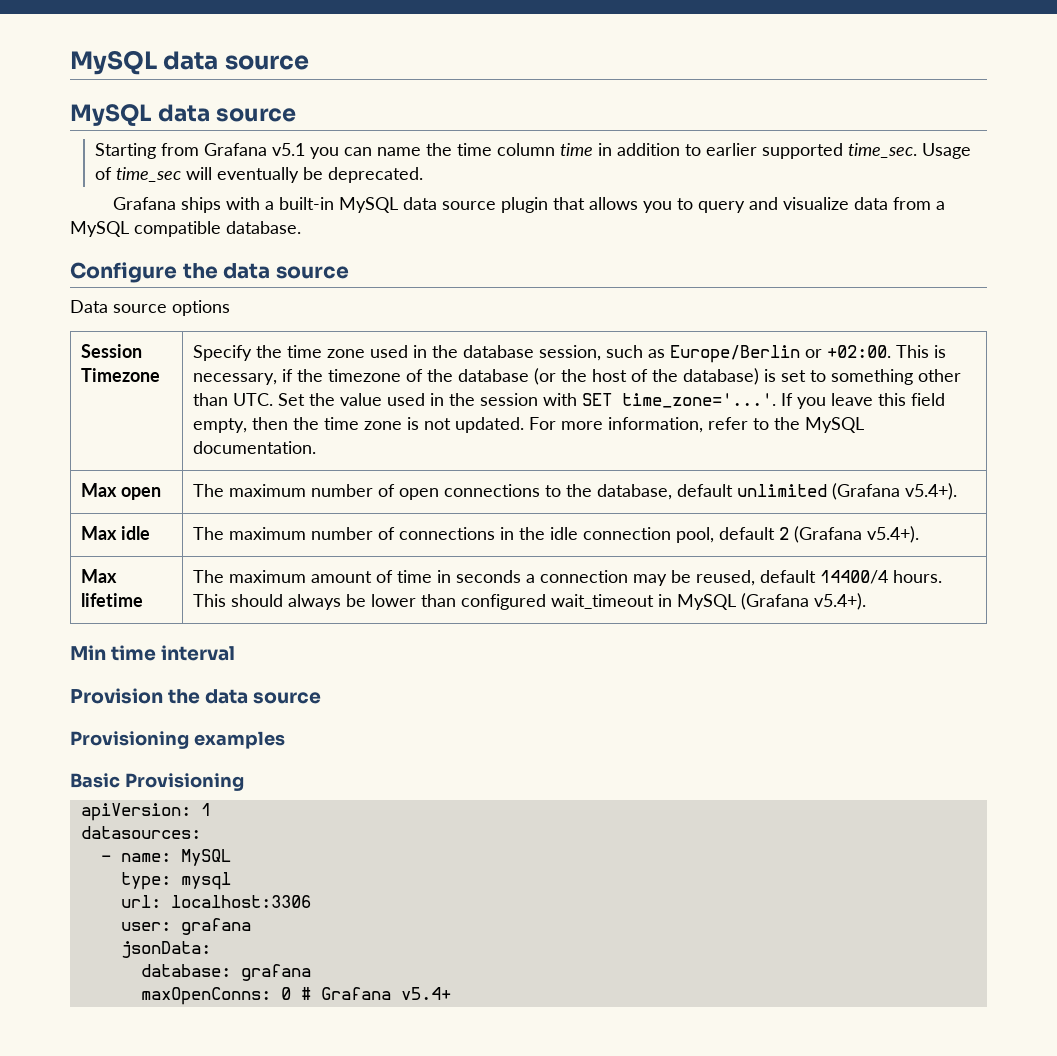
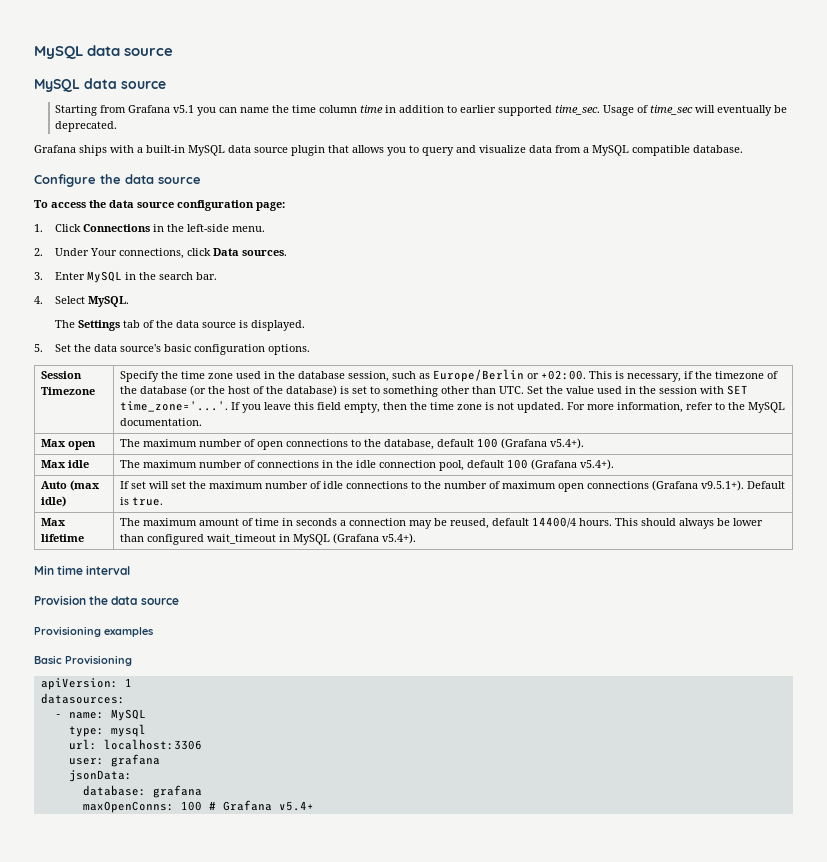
- Data source options
+ To access the data source configuration page:
+ 1. Click Connections in the left-side menu.
+ 2. Under Your connections, click Data sources.
+ 3. Enter MySQL in the search bar.
+ 4. Select MySQL.
+ The Settings tab of the data source is displayed.
+ 5. Set the data source's basic configuration options.
- Max open | The maximum number of open connections to the database, default unlimited (Grafana v5.4+).
+ Max open | The maximum number of open connections to the database, default 100 (Grafana v5.4+).
- Max idle | The maximum number of connections in the idle connection pool, default 2 (Grafana v5.4+).
+ Max idle | The maximum number of connections in the idle connection pool, default 100 (Grafana v5.4+).
+ Auto (max idle) | If set will set the maximum number of idle connections to the number of maximum open connections (Grafana v9.5.1+). Default is true.
- maxOpenConns: 0 # Grafana v5.4+
+ maxOpenConns: 100 # Grafana v5.4+

